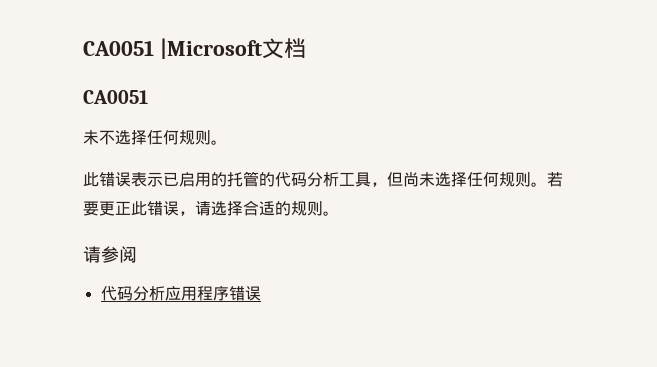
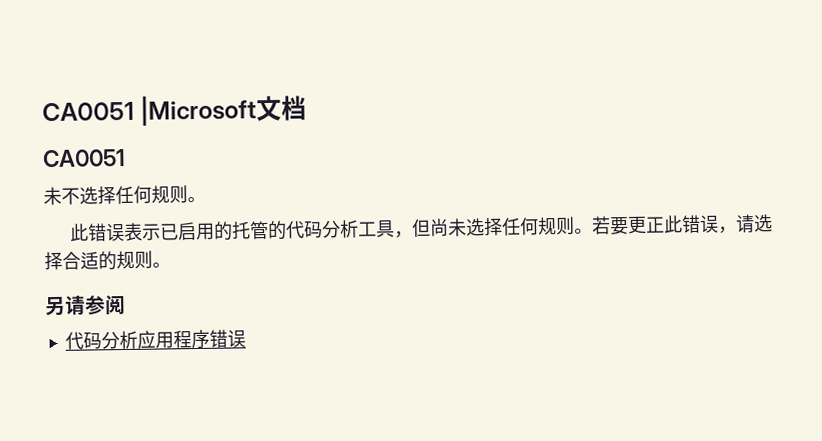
- 请参阅
+ 另请参阅

